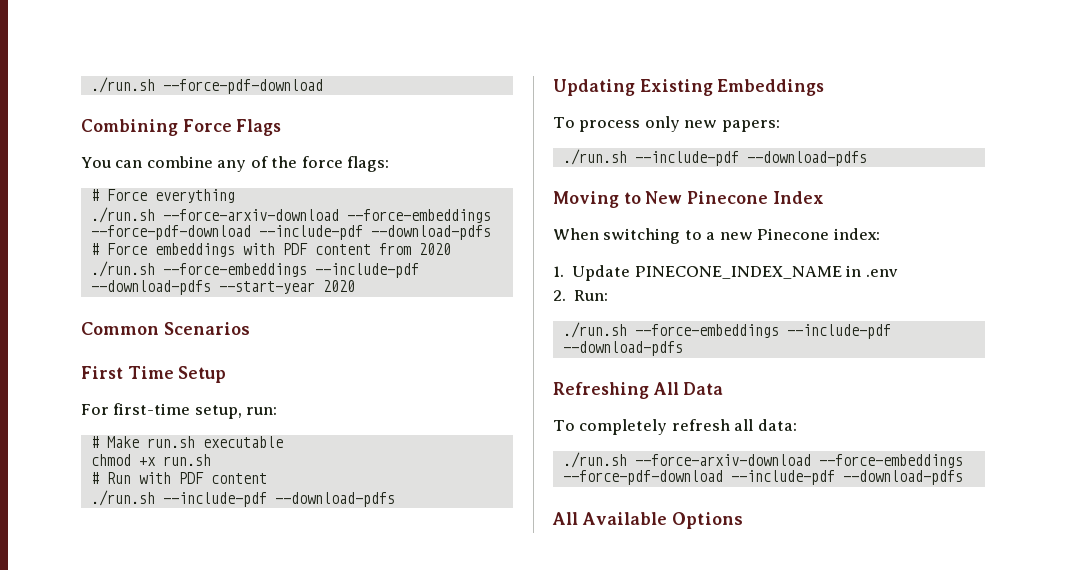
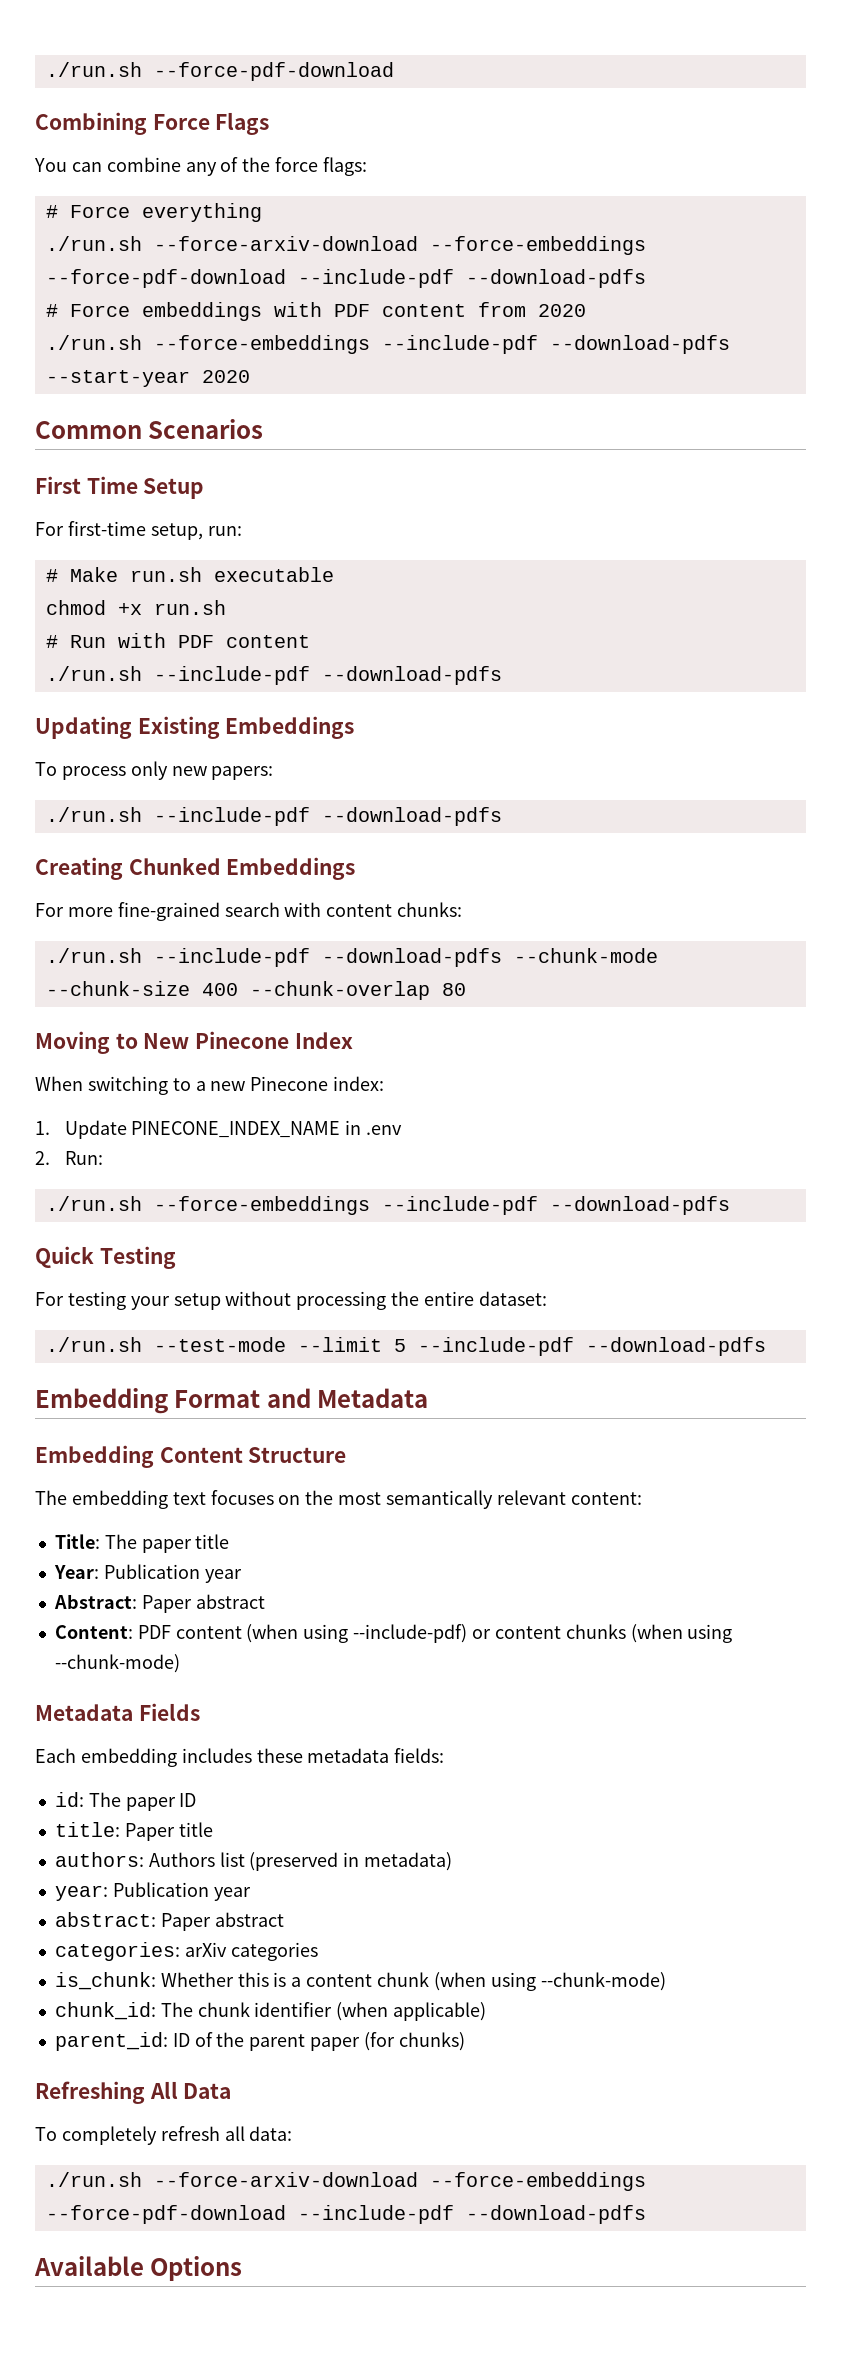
+ Creating Chunked Embeddings
+ For more fine-grained search with content chunks:
+ ./run.sh --include-pdf --download-pdfs --chunk-mode --chunk-size 400 --chunk-overlap 80
+ Quick Testing
+ For testing your setup without processing the entire dataset:
+ ./run.sh --test-mode --limit 5 --include-pdf --download-pdfs
+ Embedding Format and Metadata
+ Embedding Content Structure
+ The embedding text focuses on the most semantically relevant content:
+ Title: The paper title
+ Year: Publication year
+ Abstract: Paper abstract
+ Content: PDF content (when using --include-pdf) or content chunks (when using --chunk-mode)
+ Metadata Fields
+ Each embedding includes these metadata fields:
+ id: The paper ID
+ title: Paper title
+ authors: Authors list (preserved in metadata)
+ year: Publication year
+ abstract: Paper abstract
+ categories: arXiv categories
+ is_chunk: Whether this is a content chunk (when using --chunk-mode)
+ chunk_id: The chunk identifier (when applicable)
+ parent_id: ID of the parent paper (for chunks)
- All Available Options
+ Available Options

